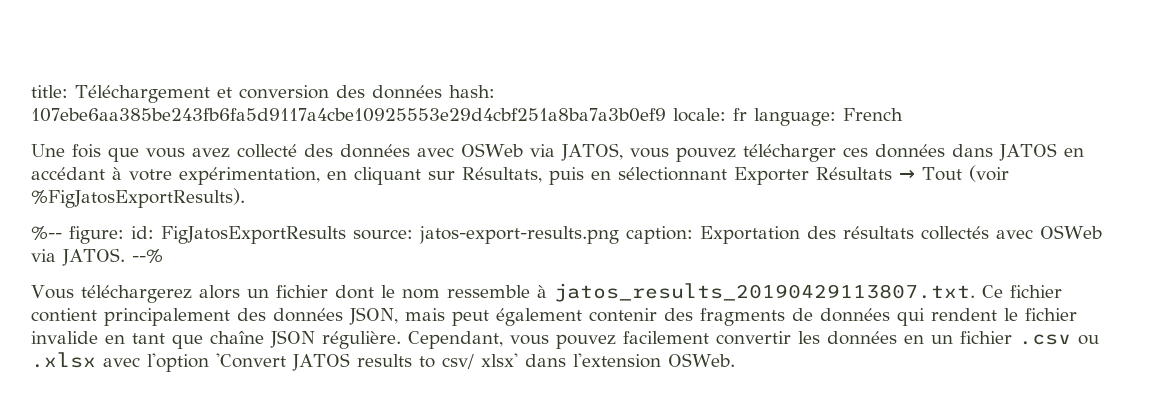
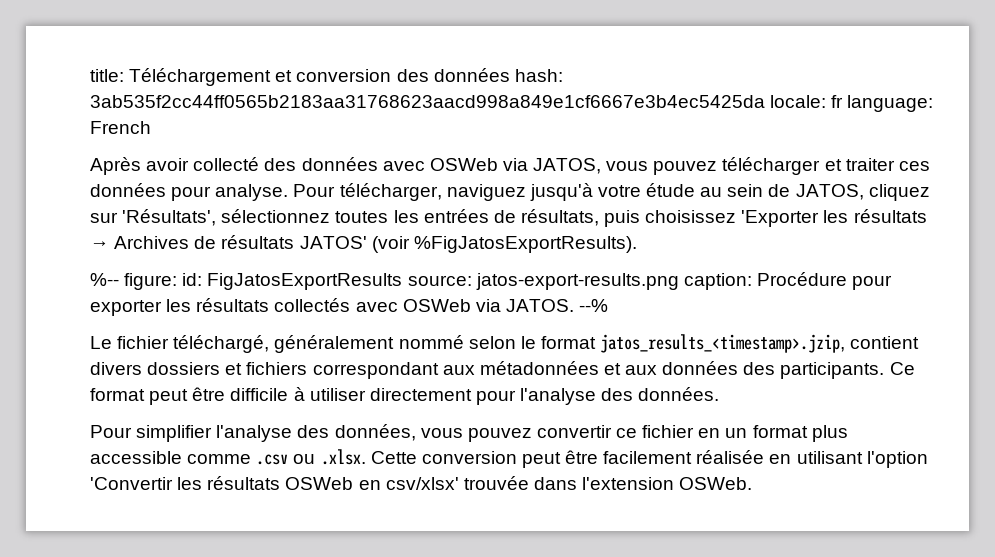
- title: Téléchargement et conversion des données hash: 107ebe6aa385be243fb6fa5d9117a4cbe10925553e29d4cbf251a8ba7a3b0ef9 locale: fr language: French
+ title: Téléchargement et conversion des données hash: 3ab535f2cc44ff0565b2183aa31768623aacd998a849e1cf6667e3b4ec5425da locale: fr language: French
- Une fois que vous avez collecté des données avec OSWeb via JATOS, vous pouvez télécharger ces données dans JATOS en accédant à votre expérimentation, en cliquant sur Résultats, puis en sélectionnant Exporter Résultats → Tout (voir %FigJatosExportResults).
+ Après avoir collecté des données avec OSWeb via JATOS, vous pouvez télécharger et traiter ces données pour analyse. Pour télécharger, naviguez jusqu'à votre étude au sein de JATOS, cliquez sur 'Résultats', sélectionnez toutes les entrées de résultats, puis choisissez 'Exporter les résultats → Archives de résultats JATOS' (voir %FigJatosExportResults).
- %-- figure: id: FigJatosExportResults source: jatos-export-results.png caption: Exportation des résultats collectés avec OSWeb via JATOS.
+ %-- figure: id: FigJatosExportResults source: jatos-export-results.png caption: Procédure pour exporter les résultats collectés avec OSWeb via JATOS.
- Vous téléchargerez alors un fichier dont le nom ressemble à jatos_results_20190429113807.txt. Ce fichier contient principalement des données JSON, mais peut également contenir des fragments de données qui rendent le fichier invalide en tant que chaîne JSON régulière. Cependant, vous pouvez facilement convertir les données en un fichier .csv ou .xlsx avec l'option 'Convert JATOS results to csv/ xlsx' dans l'extension OSWeb.
+ Le fichier téléchargé, généralement nommé selon le format jatos_results_<timestamp>.jzip, contient divers dossiers et fichiers correspondant aux métadonnées et aux données des participants. Ce format peut être difficile à utiliser directement pour l'analyse des données.
+ Pour simplifier l'analyse des données, vous pouvez convertir ce fichier en un format plus accessible comme .csv ou .xlsx. Cette conversion peut être facilement réalisée en utilisant l'option 'Convertir les résultats OSWeb en csv/xlsx' trouvée dans l'extension OSWeb.

